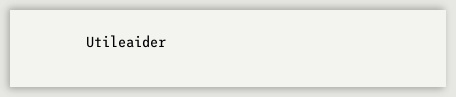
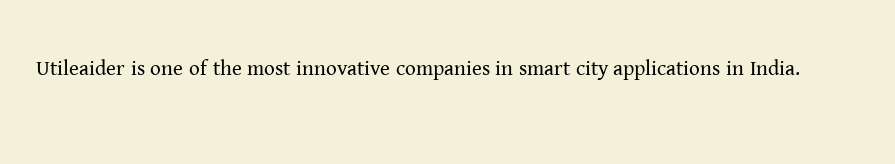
- Utileaider
+ Utileaider is one of the most innovative companies in smart city applications in India.

